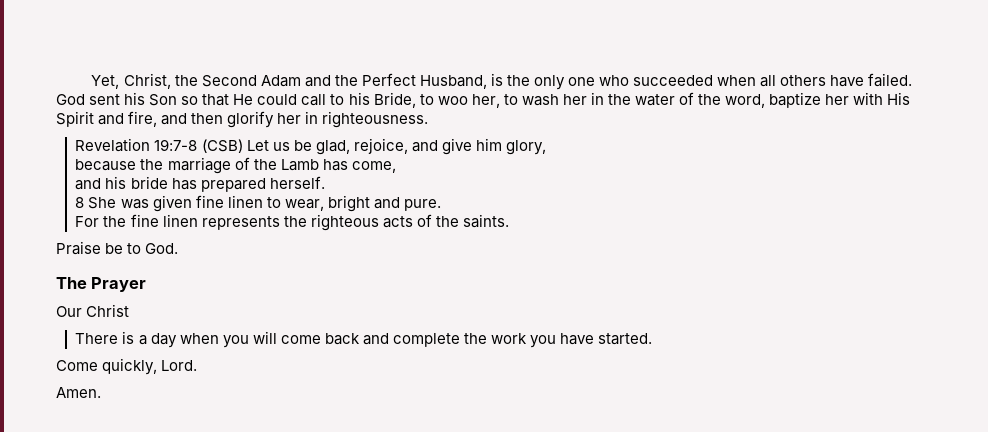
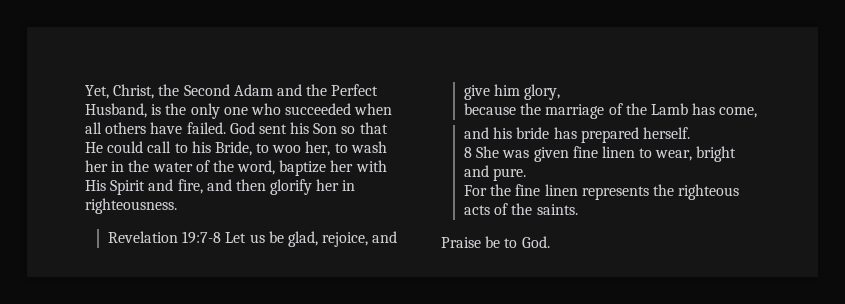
- Revelation 19:7-8 (CSB) Let us be glad, rejoice, and give him glory,
+ Revelation 19:7-8 Let us be glad, rejoice, and give him glory,
- The Prayer
- Our Christ
- There is a day when you will come back and complete the work you have started.
- Come quickly, Lord.
- Amen.

